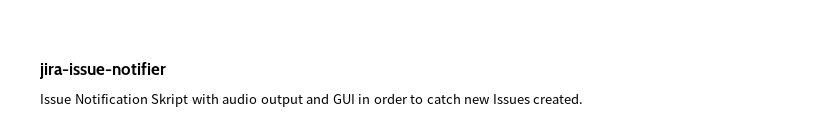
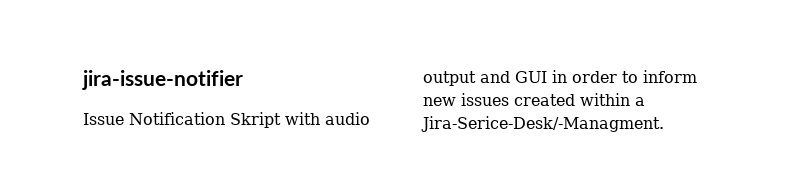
- Issue Notification Skript with audio output and GUI in order to catch new Issues created.
+ Issue Notification Skript with audio output and GUI in order to inform new issues created within a Jira-Serice-Desk/-Managment.

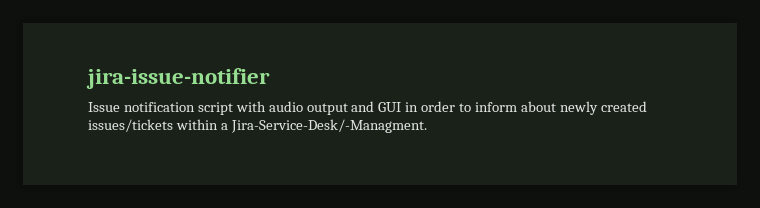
- Issue Notification Skript with audio output and GUI in order to inform new issues created within a Jira-Serice-Desk/-Managment.
+ Issue notification script with audio output and GUI in order to inform about newly created issues/tickets within a Jira-Service-Desk/-Managment.

